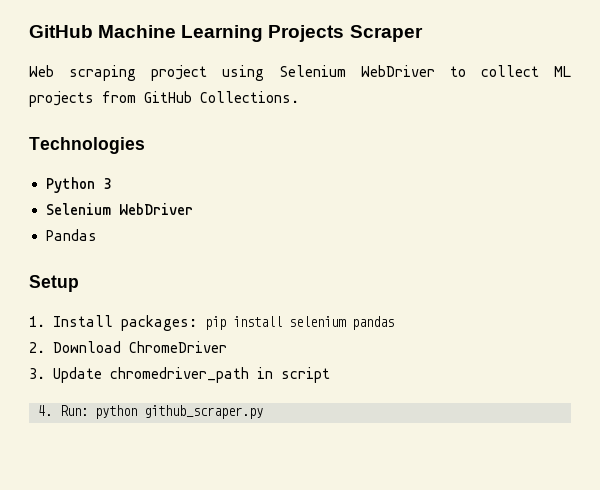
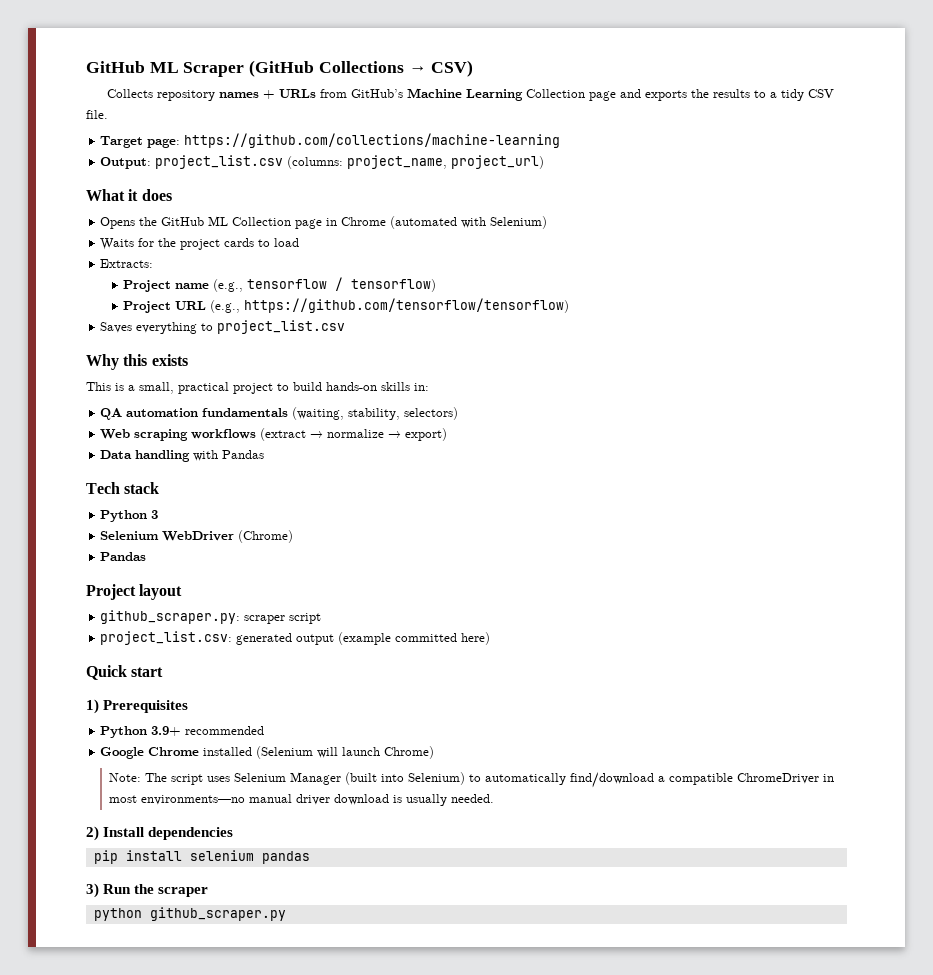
- GitHub Machine Learning Projects Scraper
- Web scraping project using Selenium WebDriver to collect ML projects from GitHub Collections.
- Technologies
+ GitHub ML Scraper (GitHub Collections → CSV)
+ Collects repository names + URLs from GitHub’s Machine Learning Collection page and exports the results to a tidy CSV file.
+ Target page: https://github.com/collections/machine-learning
+ Output: project_list.csv (columns: project_name, project_url)
+ What it does
+ Opens the GitHub ML Collection page in Chrome (automated with Selenium)
+ Waits for the project cards to load
+ Extracts:
+ Project name (e.g., tensorflow / tensorflow)
+ Project URL (e.g., https://github.com/tensorflow/tensorflow)
+ Saves everything to project_list.csv
+ Why this exists
+ This is a small, practical project to build hands-on skills in:
+ QA automation fundamentals (waiting, stability, selectors)
+ Web scraping workflows (extract → normalize → export)
+ Data handling with Pandas
+ Tech stack
  Python 3
- Selenium WebDriver
+ Selenium WebDriver (Chrome)
  Pandas
- Setup
- 1. Install packages: pip install selenium pandas
- 2. Download ChromeDriver
- 3. Update chromedriver_path in script
- 4. Run: python github_scraper.py
+ Project layout
+ github_scraper.py: scraper script
+ project_list.csv: generated output (example committed here)
+ Quick start
+ 1) Prerequisites
+ Python 3.9+ recommended
+ Google Chrome installed (Selenium will launch Chrome)
+ Note: The script uses Selenium Manager (built into Selenium) to automatically find/download a compatible ChromeDriver in most environments—no manual driver download is usually needed.
+ 2) Install dependencies
+ pip install selenium pandas
+ 3) Run the scraper
+ python github_scraper.py

